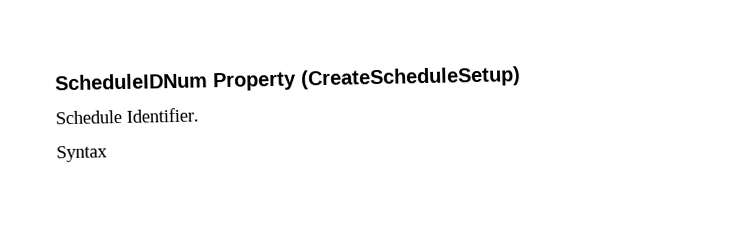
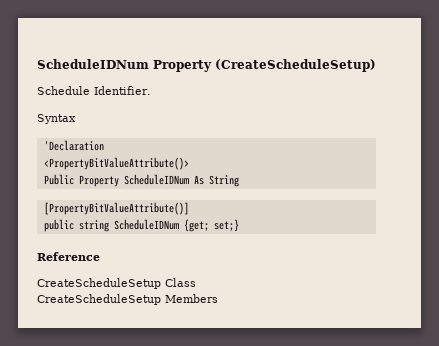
+ 'Declaration
+ <PropertyBitValueAttribute()>
+ Public Property ScheduleIDNum As String
+ [PropertyBitValueAttribute()]
+ public string ScheduleIDNum {get; set;}
+ Reference
+ CreateScheduleSetup Class
+ CreateScheduleSetup Members

